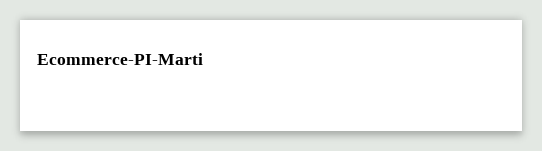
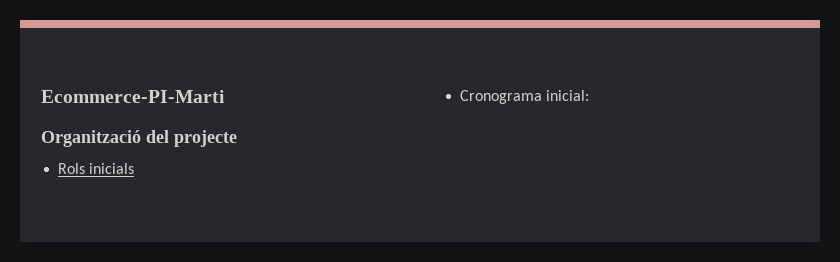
+ Organització del projecte
+ Rols inicials
+ Cronograma inicial:

